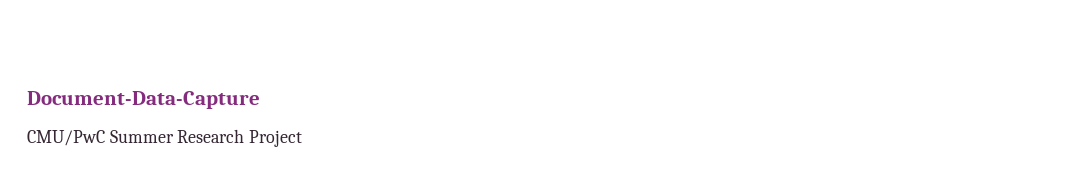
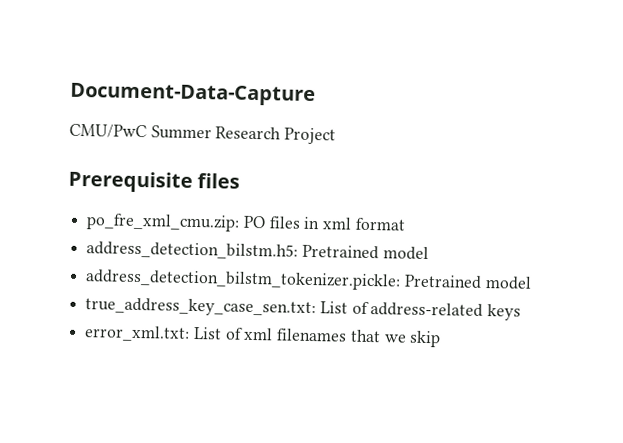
+ Prerequisite files
+ po_fre_xml_cmu.zip: PO files in xml format
+ address_detection_bilstm.h5: Pretrained model
+ address_detection_bilstm_tokenizer.pickle: Pretrained model
+ true_address_key_case_sen.txt: List of address-related keys
+ error_xml.txt: List of xml filenames that we skip

